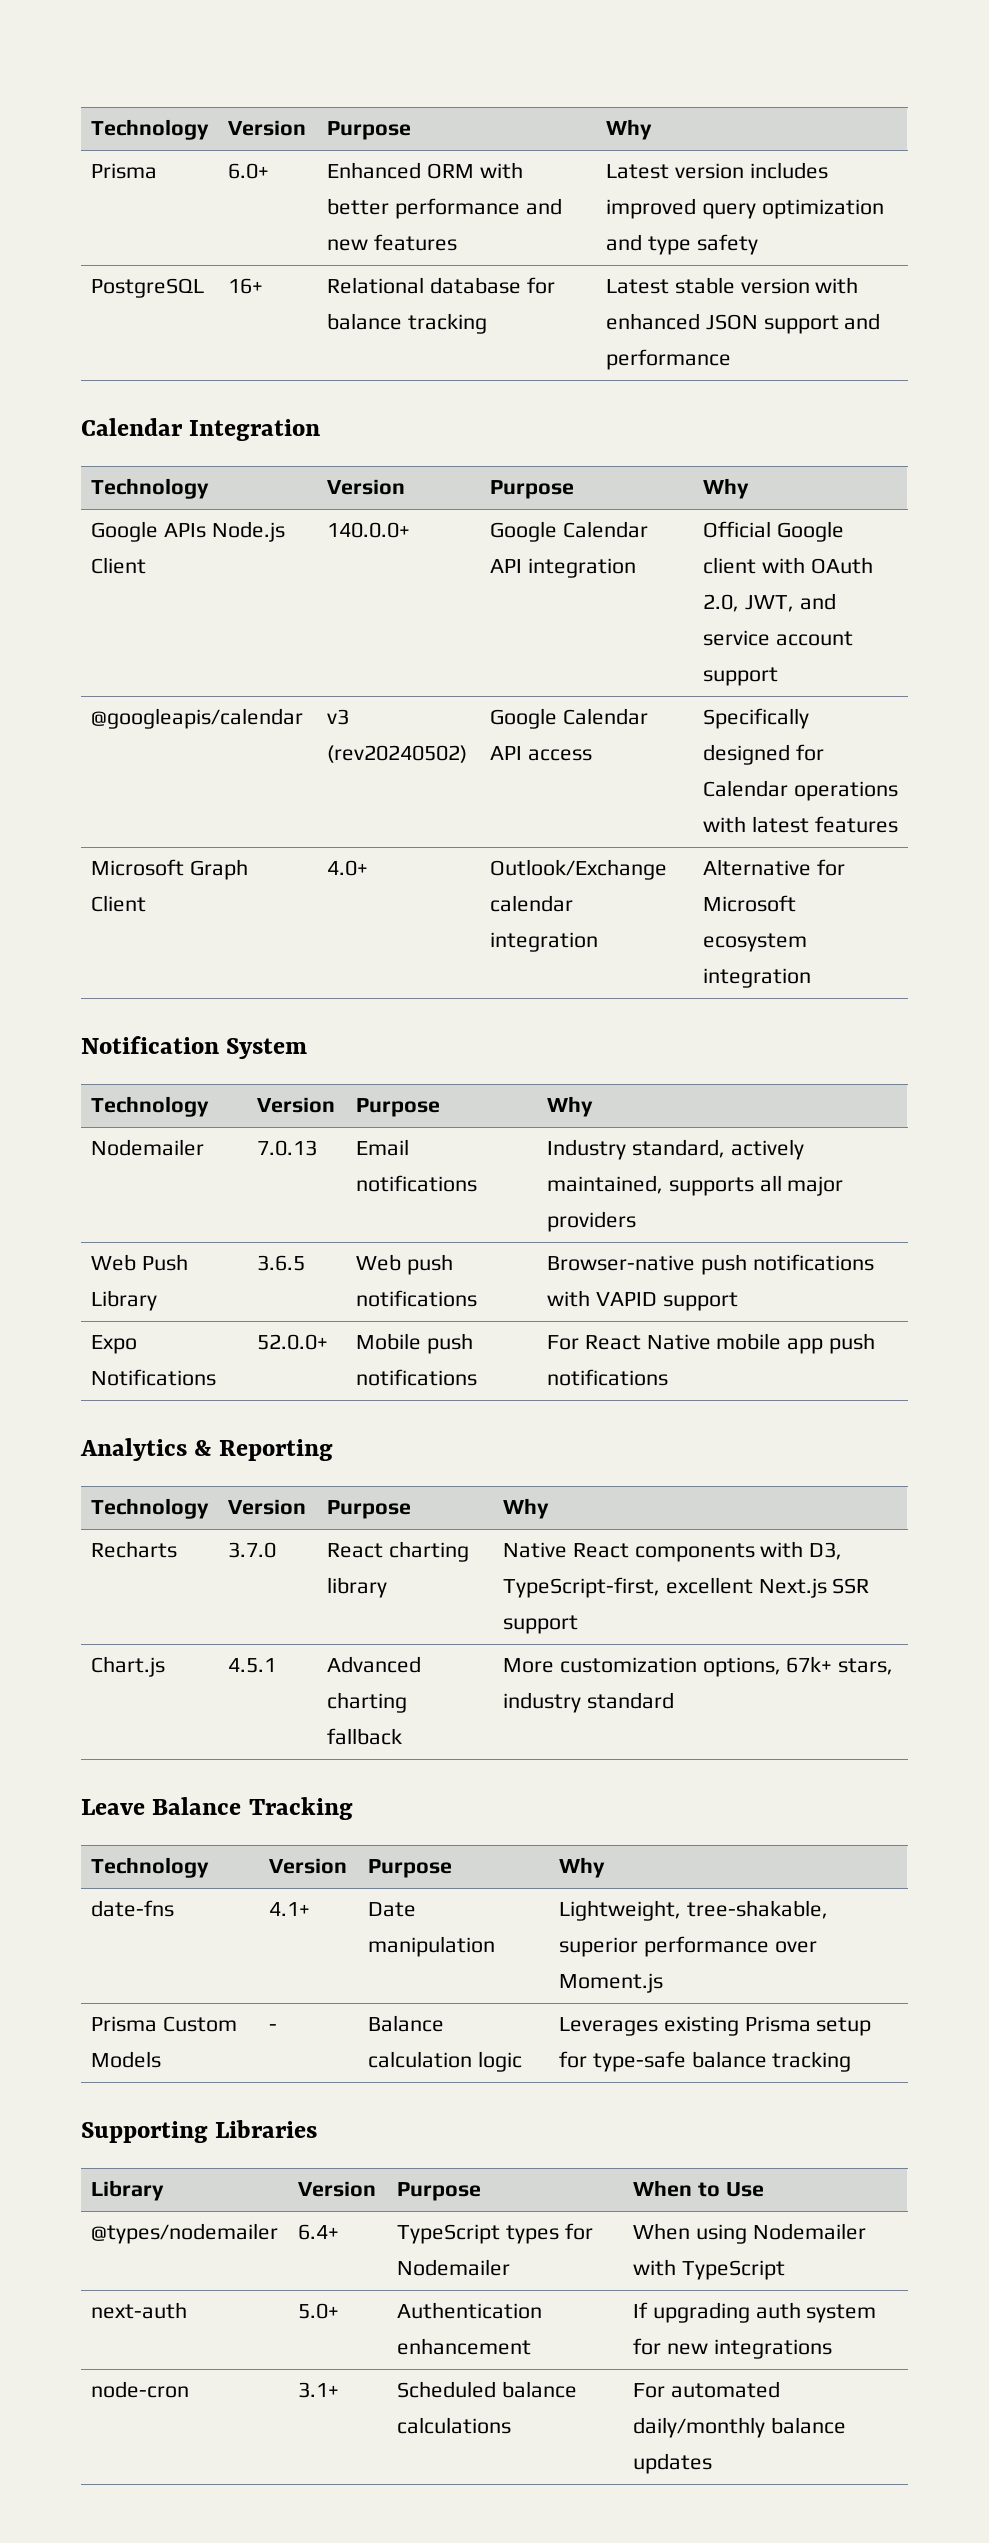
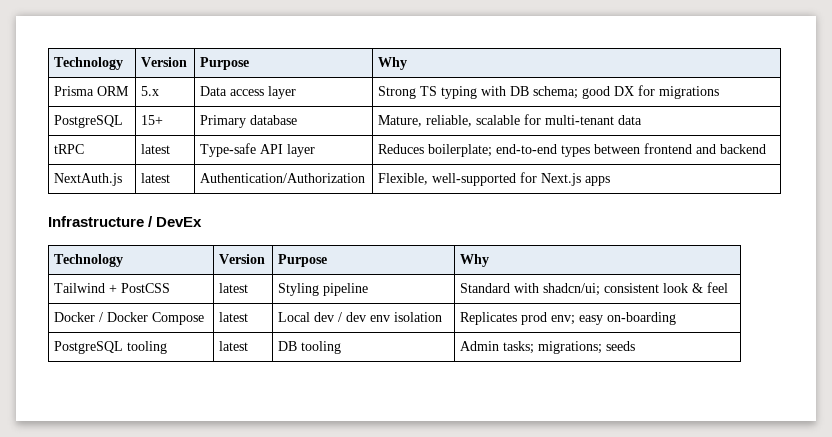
- Prisma | 6.0+ | Enhanced ORM with better performance and new features | Latest version includes improved query optimization and type safety
+ Prisma ORM | 5.x | Data access layer | Strong TS typing with DB schema; good DX for migrations
- PostgreSQL | 16+ | Relational database for balance tracking | Latest stable version with enhanced JSON support and performance
- Calendar Integration
+ PostgreSQL | 15+ | Primary database | Mature, reliable, scalable for multi-tenant data
+ tRPC | latest | Type-safe API layer | Reduces boilerplate; end-to-end types between frontend and backend
+ NextAuth.js | latest | Authentication/Authorization | Flexible, well-supported for Next.js apps
+ Infrastructure / DevEx
  Technology | Version | Purpose | Why
- Google APIs Node.js Client | 140.0.0+ | Google Calendar API integration | Official Google client with OAuth 2.0, JWT, and service account support
- @googleapis/calendar | v3 (rev20240502) | Google Calendar API access | Specifically designed for Calendar operations with latest features
- Microsoft Graph Client | 4.0+ | Outlook/Exchange calendar integration | Alternative for Microsoft ecosystem integration
- Notification System
- Technology | Version | Purpose | Why
- Nodemailer | 7.0.13 | Email notifications | Industry standard, actively maintained, supports all major providers
- Web Push Library | 3.6.5 | Web push notifications | Browser-native push notifications with VAPID support
- Expo Notifications | 52.0.0+ | Mobile push notifications | For React Native mobile app push notifications
- Analytics & Reporting
- Technology | Version | Purpose | Why
- Recharts | 3.7.0 | React charting library | Native React components with D3, TypeScript-first, excellent Next.js SSR support
- Chart.js | 4.5.1 | Advanced charting fallback | More customization options, 67k+ stars, industry standard
- Leave Balance Tracking
- Technology | Version | Purpose | Why
- date-fns | 4.1+ | Date manipulation | Lightweight, tree-shakable, superior performance over Moment.js
- Prisma Custom Models | - | Balance calculation logic | Leverages existing Prisma setup for type-safe balance tracking
- Supporting Libraries
- Library | Version | Purpose | When to Use
- @types/nodemailer | 6.4+ | TypeScript types for Nodemailer | When using Nodemailer with TypeScript
- next-auth | 5.0+ | Authentication enhancement | If upgrading auth system for new integrations
- node-cron | 3.1+ | Scheduled balance calculations | For automated daily/monthly balance updates
+ Tailwind + PostCSS | latest | Styling pipeline | Standard with shadcn/ui; consistent look & feel
+ Docker / Docker Compose | latest | Local dev / dev env isolation | Replicates prod env; easy on-boarding
+ PostgreSQL tooling | latest | DB tooling | Admin tasks; migrations; seeds

